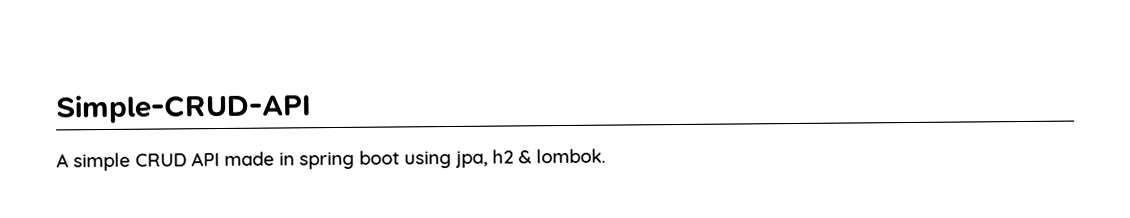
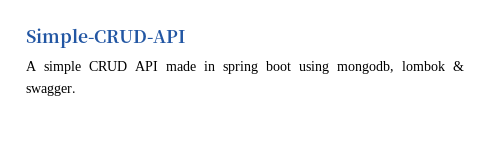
- A simple CRUD API made in spring boot using jpa, h2 & lombok.
+ A simple CRUD API made in spring boot using mongodb, lombok & swagger.

